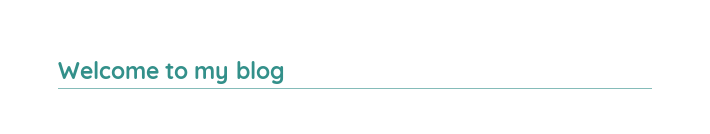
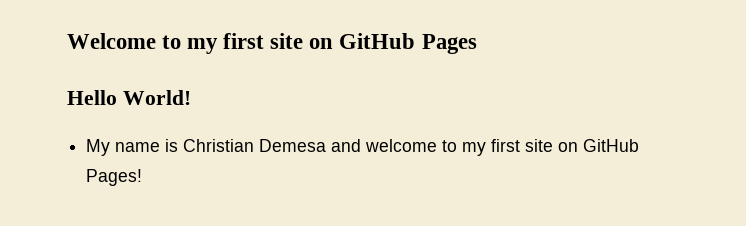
- Welcome to my blog
+ Welcome to my first site on GitHub Pages
+ Hello World!
+ My name is Christian Demesa and welcome to my first site on GitHub Pages!

